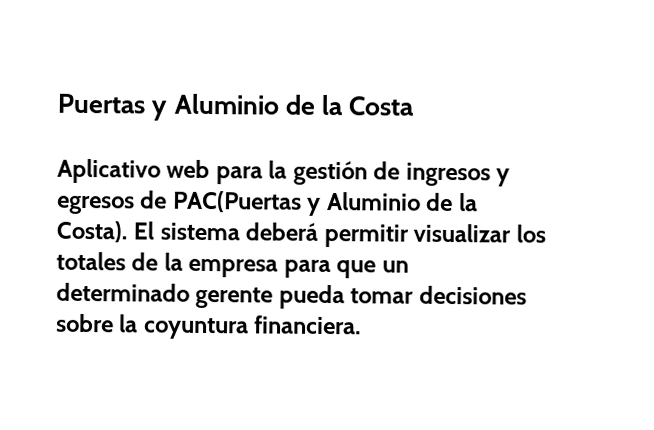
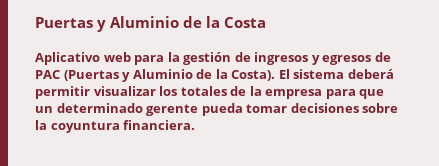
- Aplicativo web para la gestión de ingresos y egresos de PAC(Puertas y Aluminio de la Costa).
+ Aplicativo web para la gestión de ingresos y egresos de PAC (Puertas y Aluminio de la Costa).

